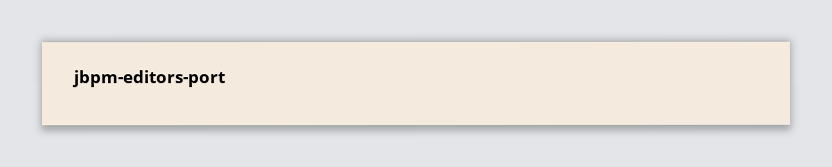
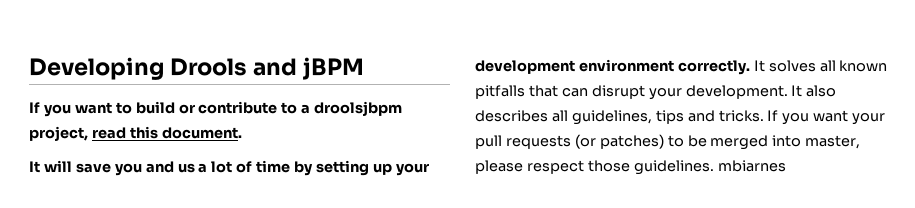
- jbpm-editors-port
+ Developing Drools and jBPM
+ If you want to build or contribute to a droolsjbpm project, read this document.
+ It will save you and us a lot of time by setting up your development environment correctly. It solves all known pitfalls that can disrupt your development. It also describes all guidelines, tips and tricks. If you want your pull requests (or patches) to be merged into master, please respect those guidelines. mbiarnes

